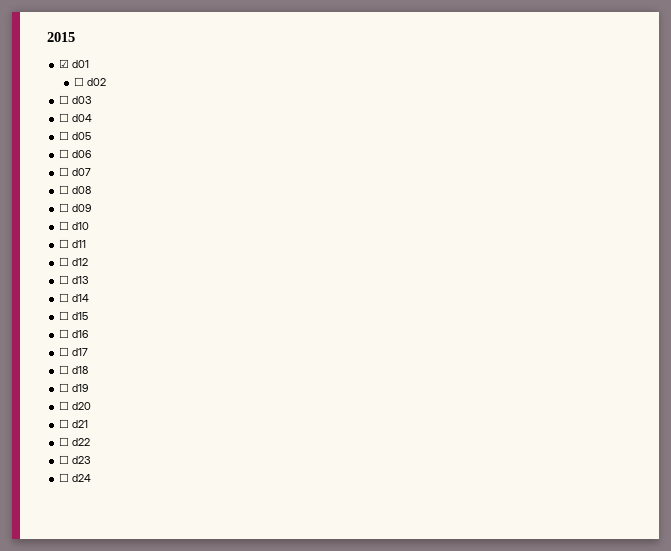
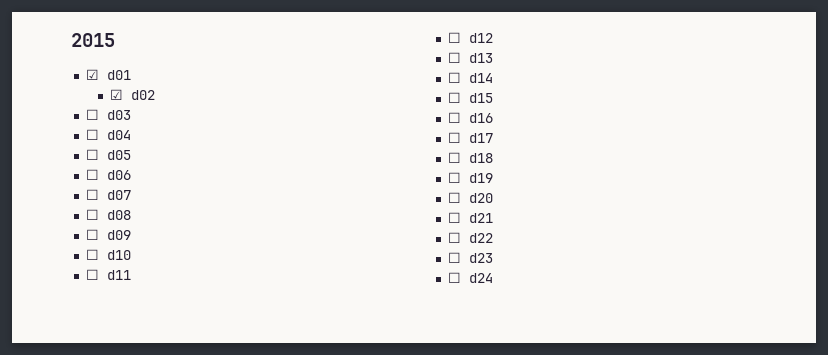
- ☐ d02
+ ☑ d02

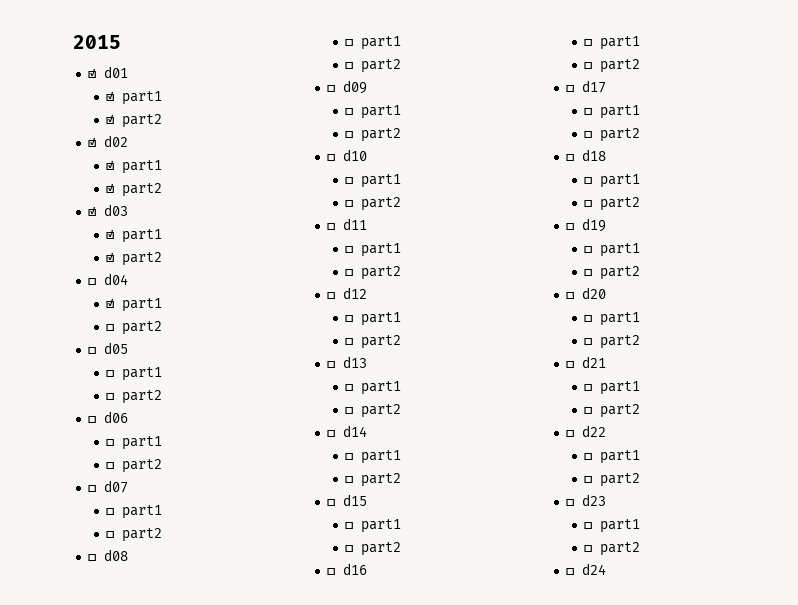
  ☑ d01
+ ☑ part1
+ ☑ part2
  ☑ d02
- ☐ d03
+ ☑ part1
+ ☑ part2
+ ☑ d03
+ ☑ part1
+ ☑ part2
  ☐ d04
+ ☑ part1
+ ☐ part2
  ☐ d05
+ ☐ part1
+ ☐ part2
  ☐ d06
+ ☐ part1
+ ☐ part2
  ☐ d07
+ ☐ part1
+ ☐ part2
  ☐ d08
+ ☐ part1
+ ☐ part2
  ☐ d09
+ ☐ part1
+ ☐ part2
  ☐ d10
+ ☐ part1
+ ☐ part2
  ☐ d11
+ ☐ part1
+ ☐ part2
  ☐ d12
+ ☐ part1
+ ☐ part2
  ☐ d13
+ ☐ part1
+ ☐ part2
  ☐ d14
+ ☐ part1
+ ☐ part2
  ☐ d15
+ ☐ part1
+ ☐ part2
  ☐ d16
+ ☐ part1
+ ☐ part2
  ☐ d17
+ ☐ part1
+ ☐ part2
  ☐ d18
+ ☐ part1
+ ☐ part2
  ☐ d19
+ ☐ part1
+ ☐ part2
  ☐ d20
+ ☐ part1
+ ☐ part2
  ☐ d21
+ ☐ part1
+ ☐ part2
  ☐ d22
+ ☐ part1
+ ☐ part2
  ☐ d23
+ ☐ part1
+ ☐ part2

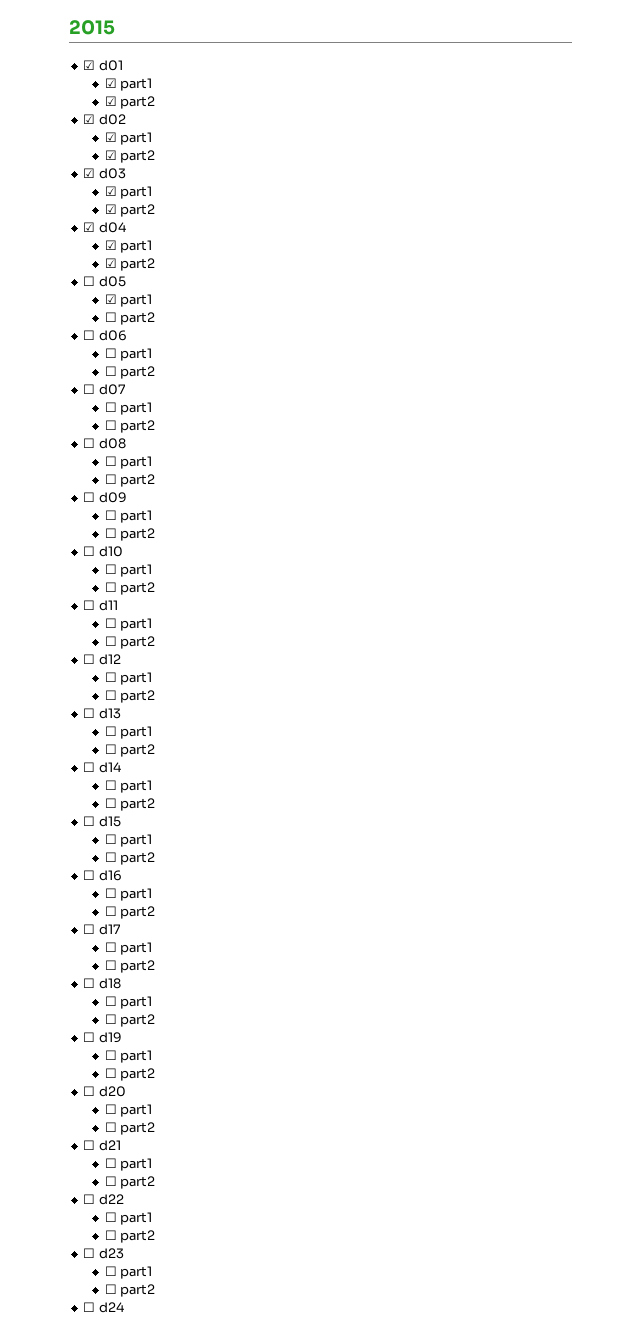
- ☐ d04
+ ☑ d04
  ☑ part1
- ☐ part2
+ ☑ part2
  ☐ d05
- ☐ part1
+ ☑ part1

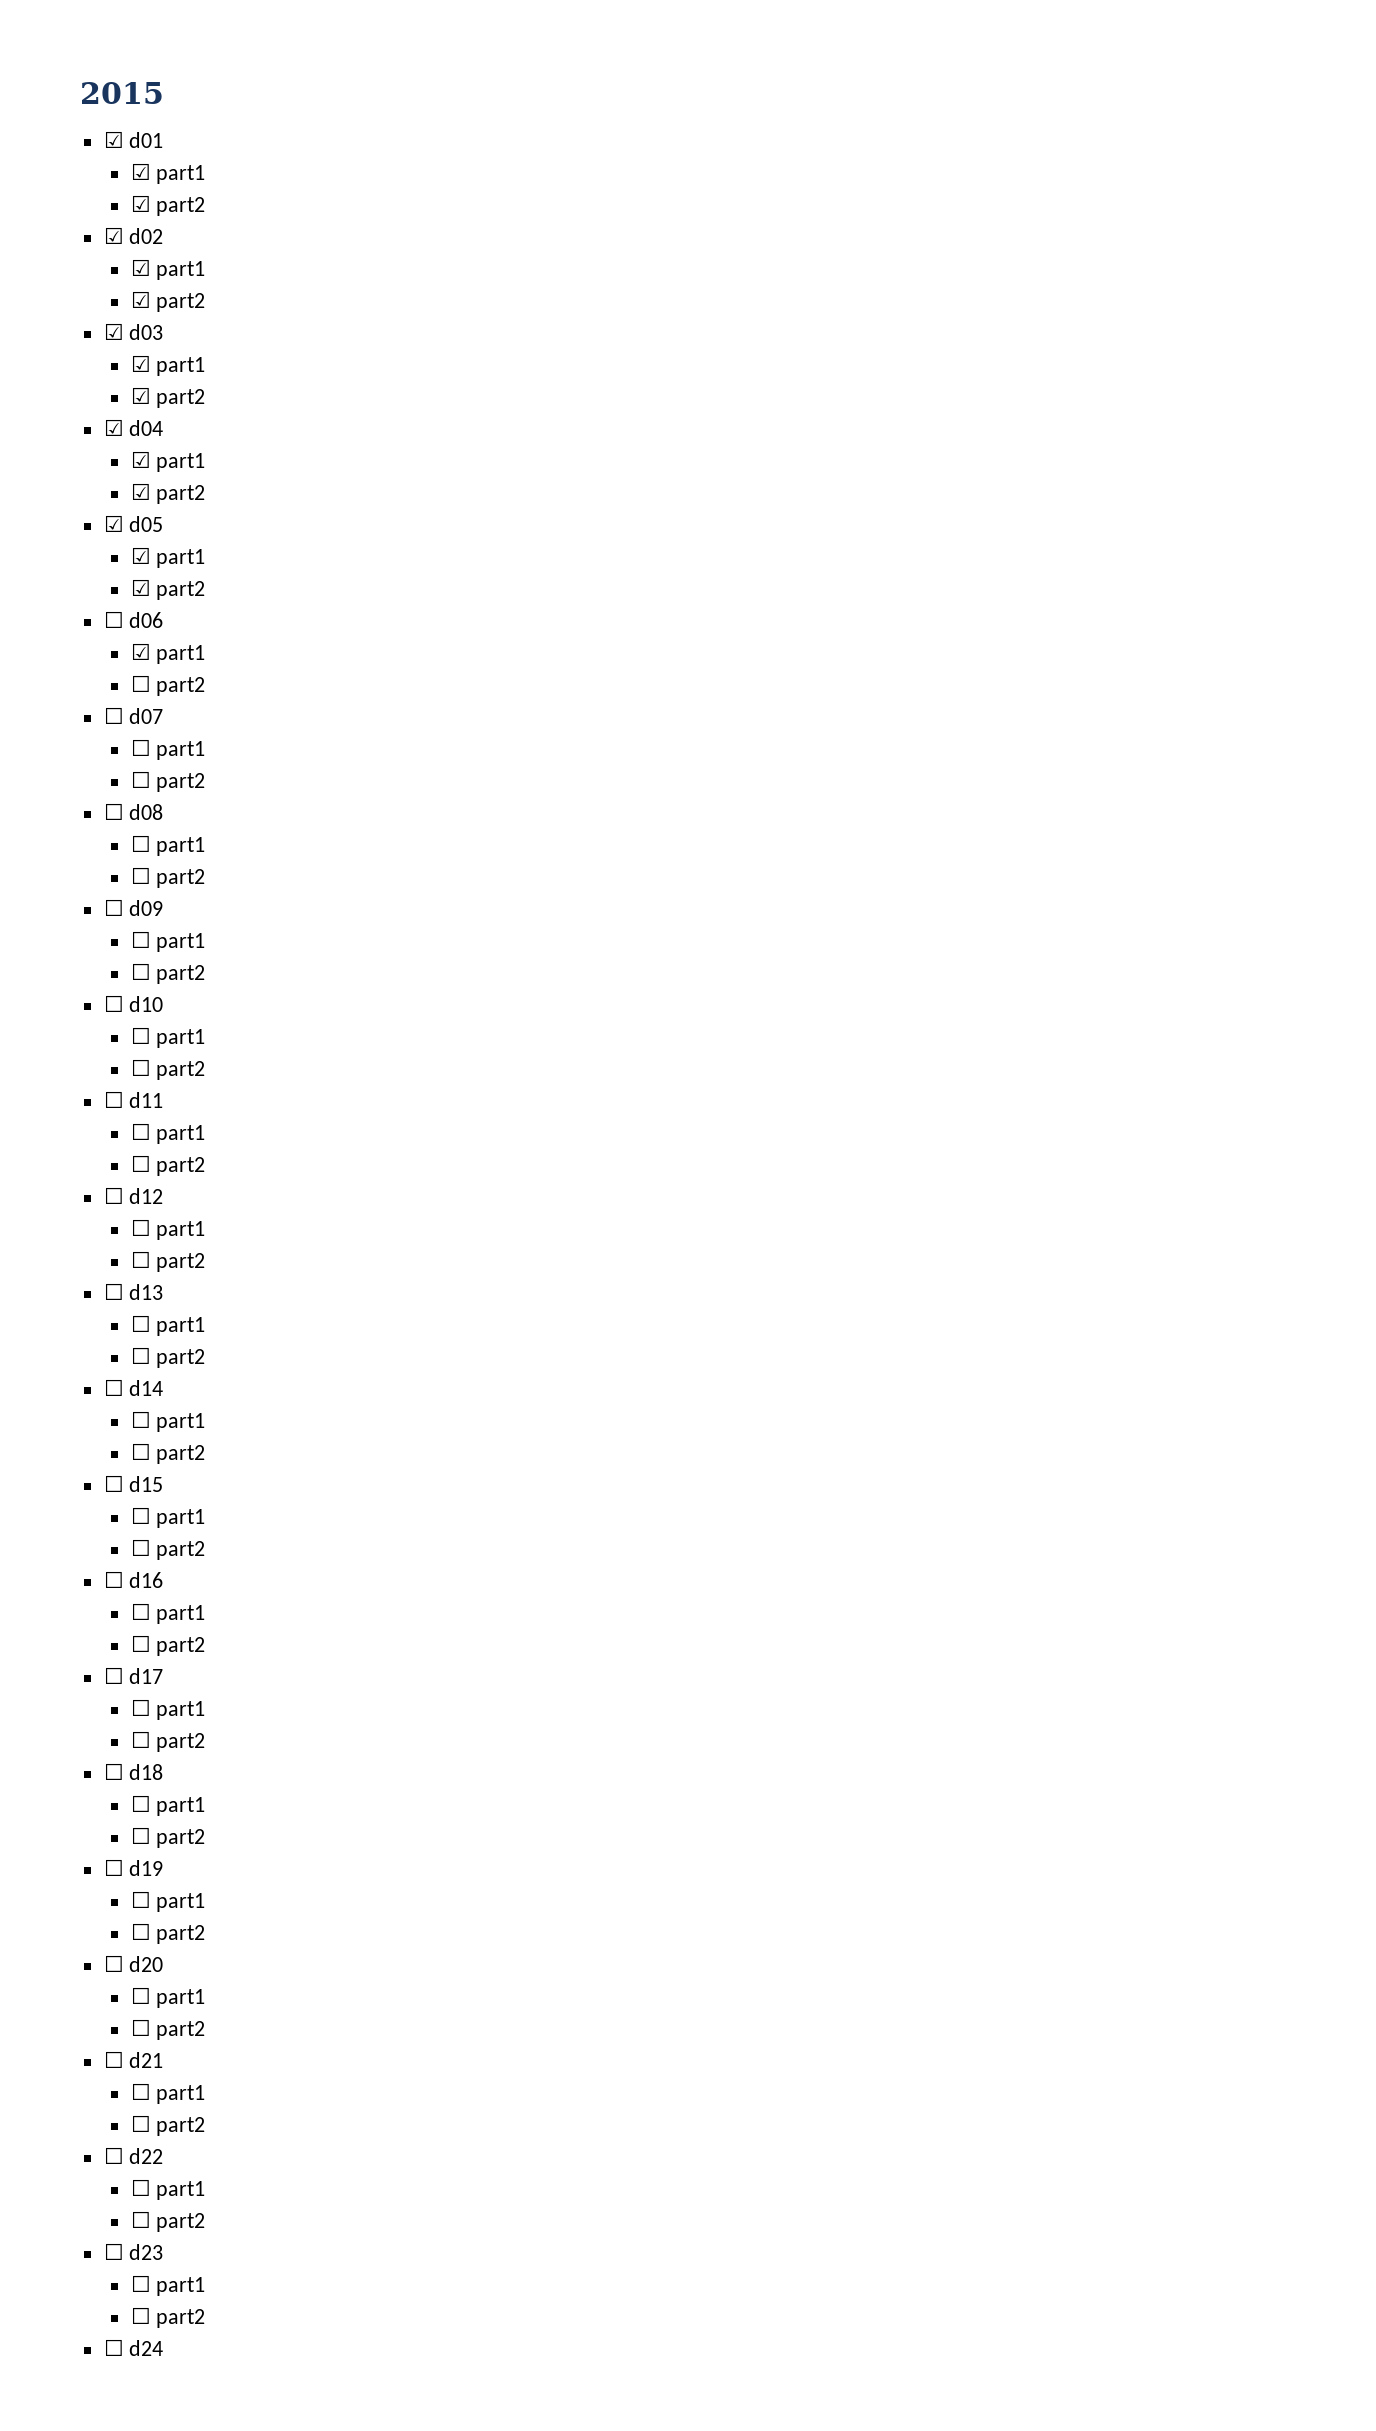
- ☐ d05
+ ☑ d05
  ☑ part1
- ☐ part2
+ ☑ part2
  ☐ d06
- ☐ part1
+ ☑ part1

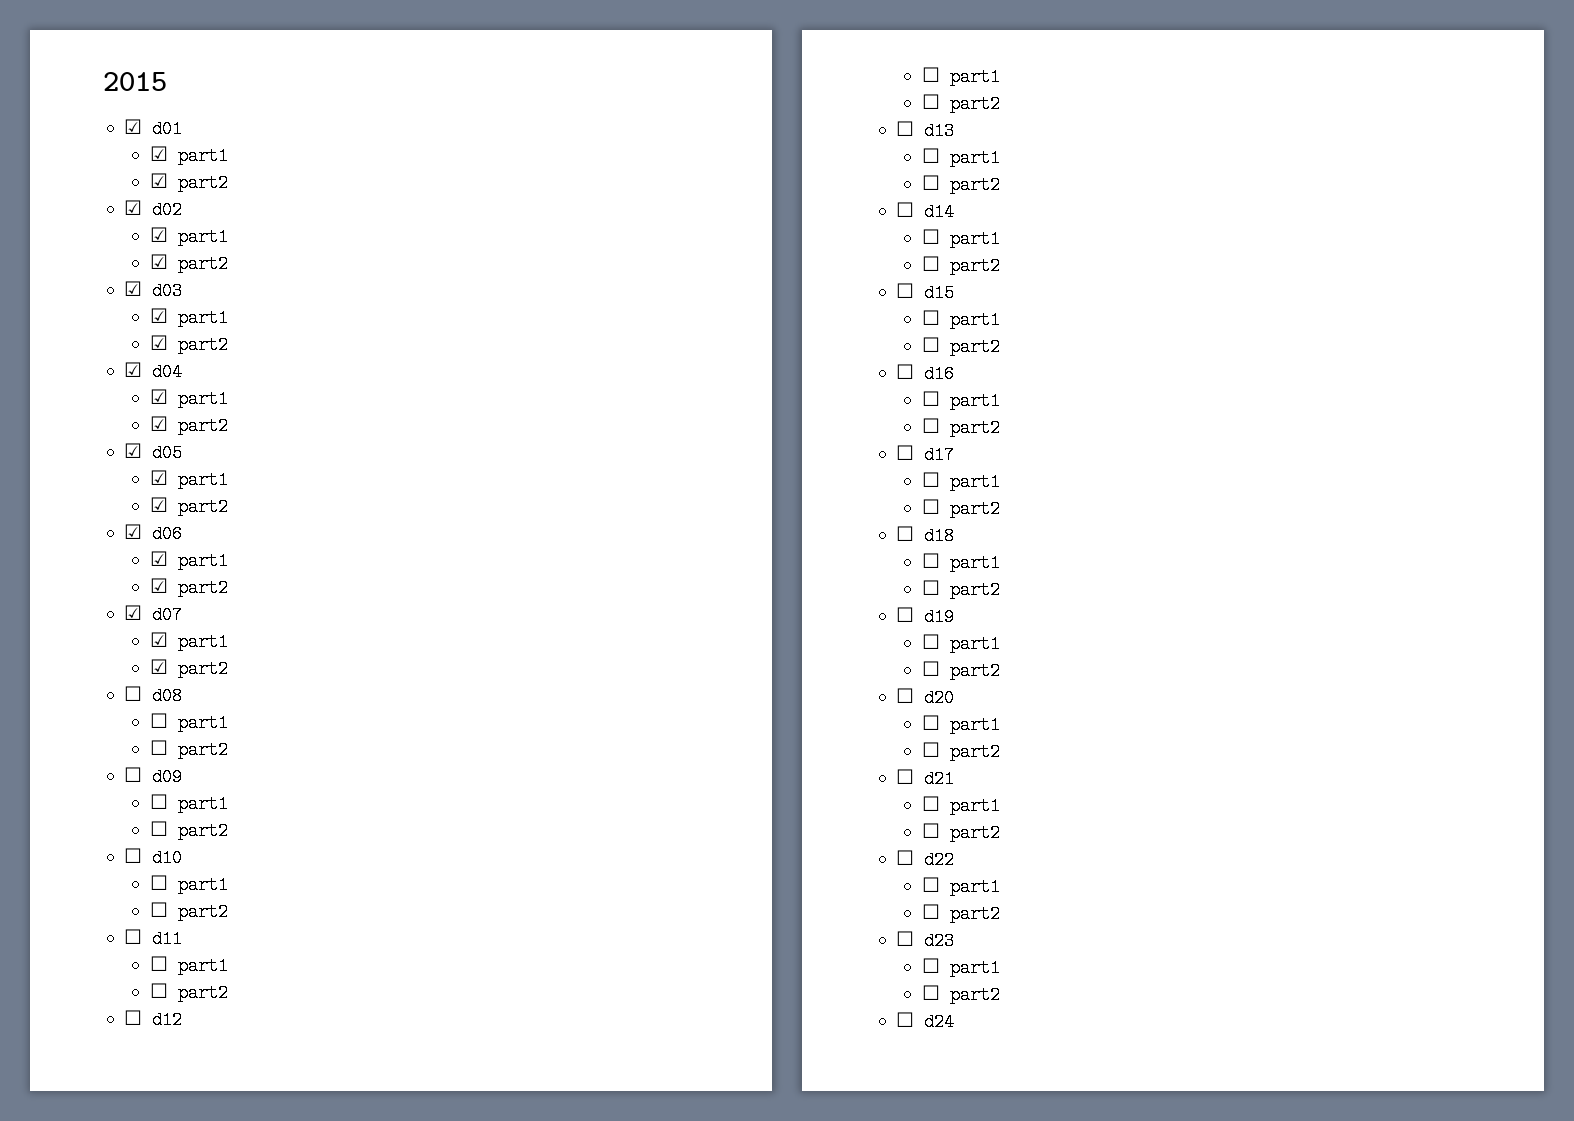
- ☐ d06
+ ☑ d06
  ☑ part1
- ☐ part2
- ☐ d07
- ☐ part1
- ☐ part2
+ ☑ part2
+ ☑ d07
+ ☑ part1
+ ☑ part2

